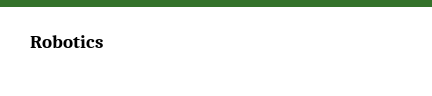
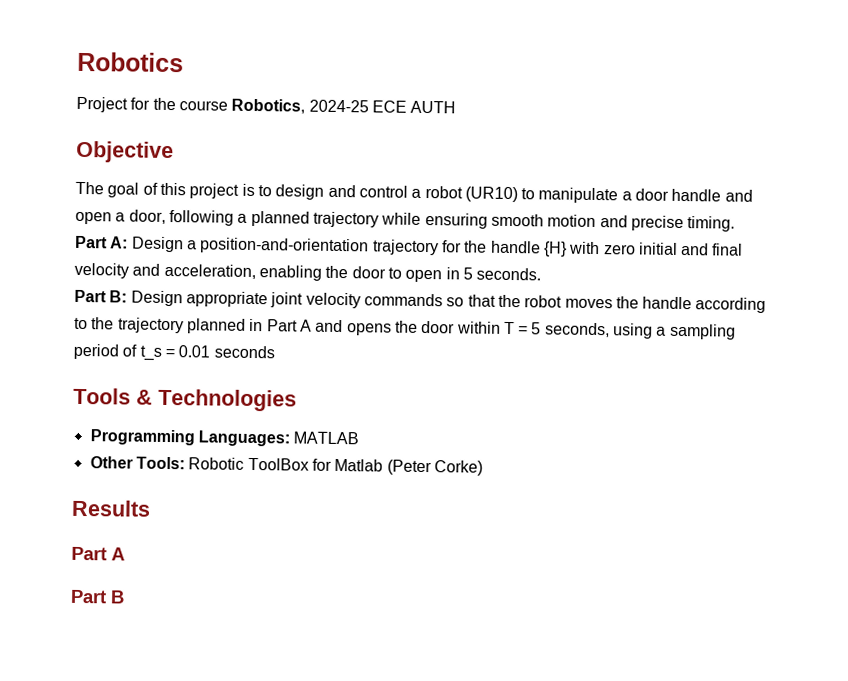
+ Project for the course Robotics, 2024-25 ECE AUTH
+ Objective
+ The goal of this project is to design and control a robot (UR10) to manipulate a door handle and open a door, following a planned trajectory while ensuring smooth motion and precise timing.
+ Part A: Design a position-and-orientation trajectory for the handle {H} with zero initial and final velocity and acceleration, enabling the door to open in 5 seconds.
+ Part B: Design appropriate joint velocity commands so that the robot moves the handle according to the trajectory planned in Part A and opens the door within T = 5 seconds, using a sampling period of t_s = 0.01 seconds
+ Tools & Technologies
+ Programming Languages: MATLAB
+ Other Tools: Robotic ToolBox for Matlab (Peter Corke)
+ Results
+ Part A
+ Part B

